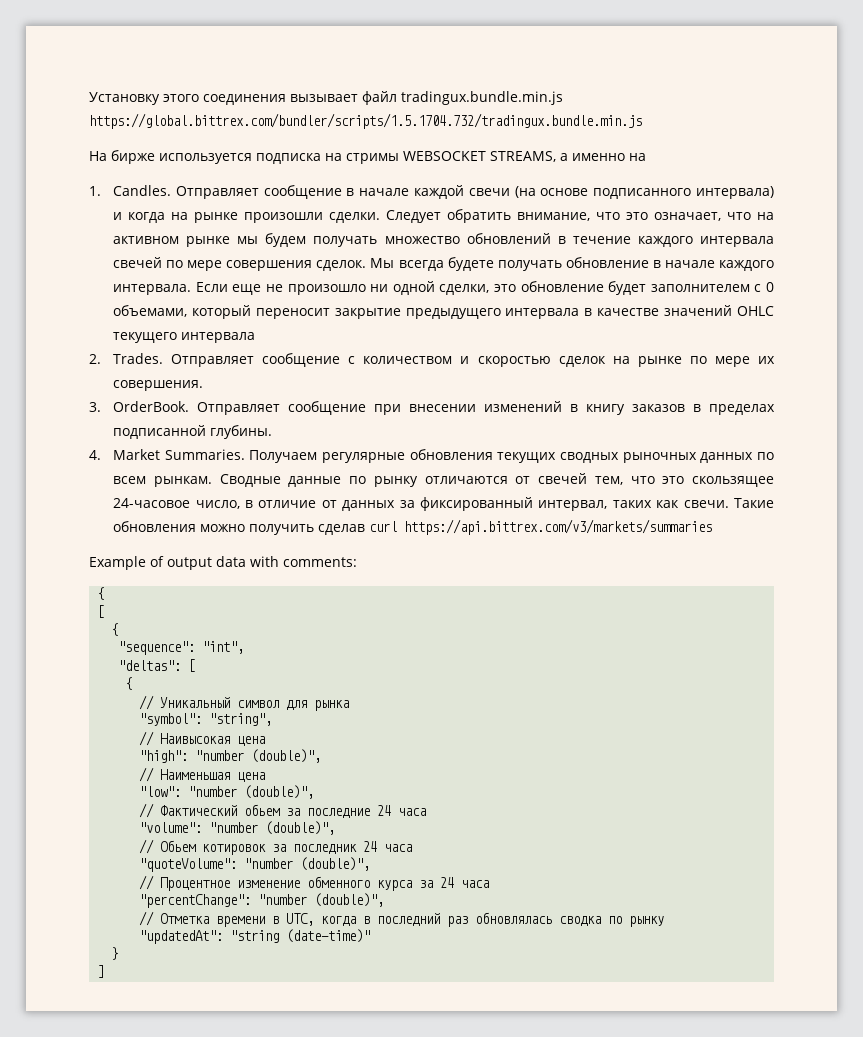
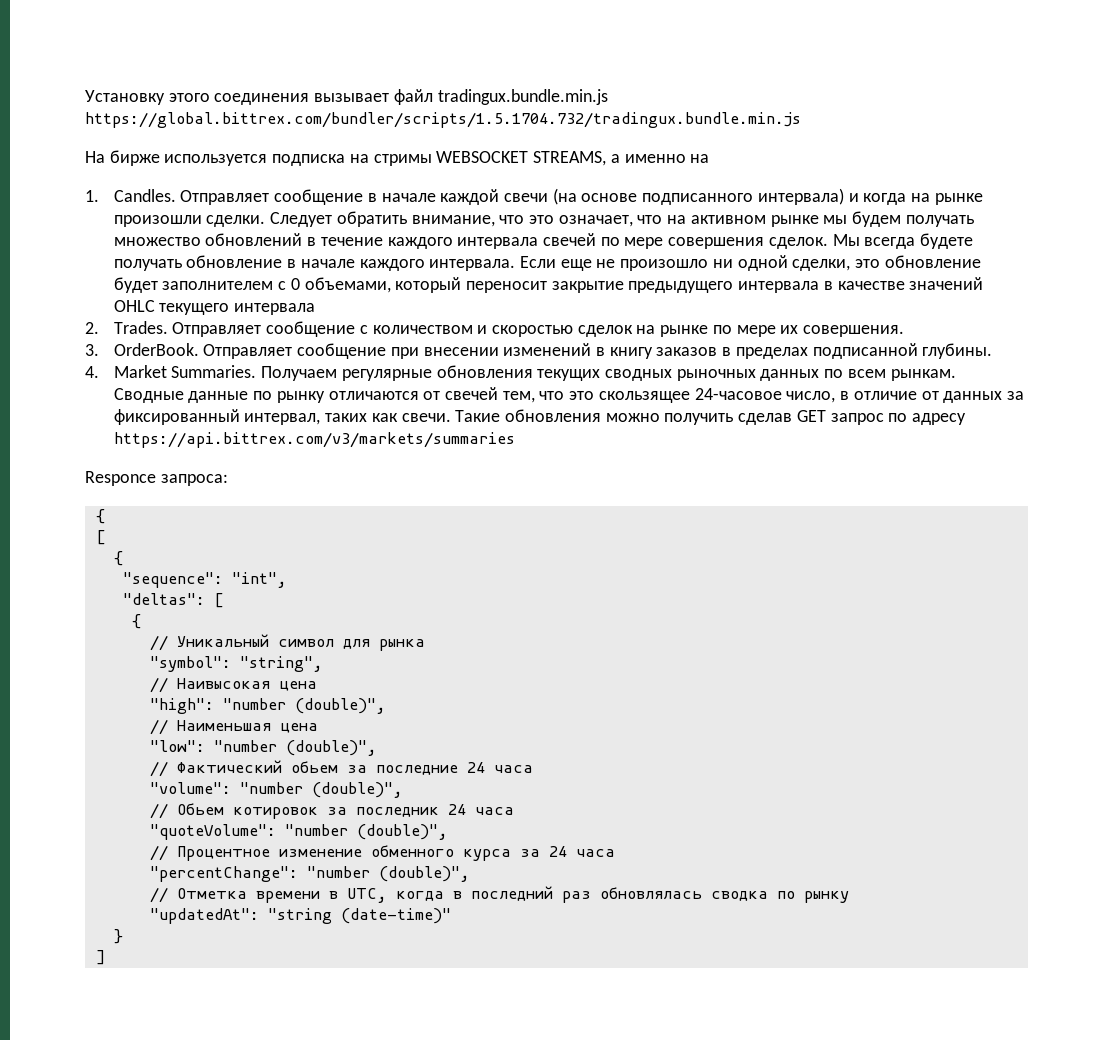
- Такие обновления можно получить сделав curl https://api.bittrex.com/v3/markets/summaries
- Example of output data with comments:
+ Такие обновления можно получить сделав GET запрос по адресу https://api.bittrex.com/v3/markets/summaries
+ Responce запроса:

